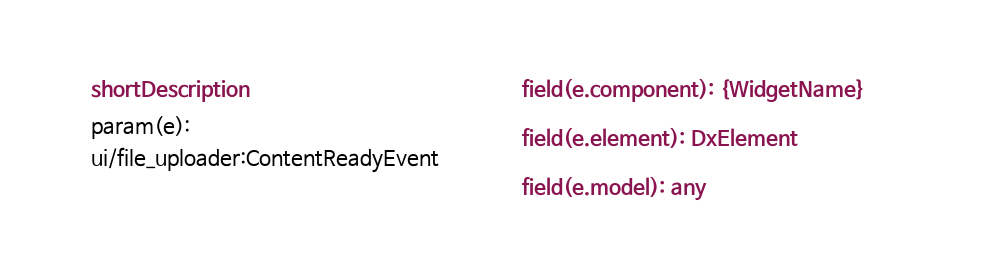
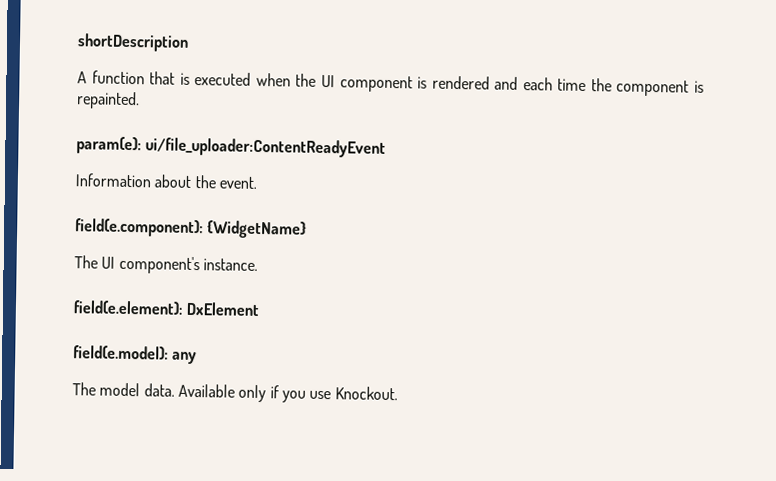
+ A function that is executed when the UI component is rendered and each time the component is repainted.
  param(e): ui/file_uploader:ContentReadyEvent
+ Information about the event.
  field(e.component): {WidgetName}
+ The UI component's instance.
  field(e.element): DxElement
  field(e.model): any
+ The model data. Available only if you use Knockout.

